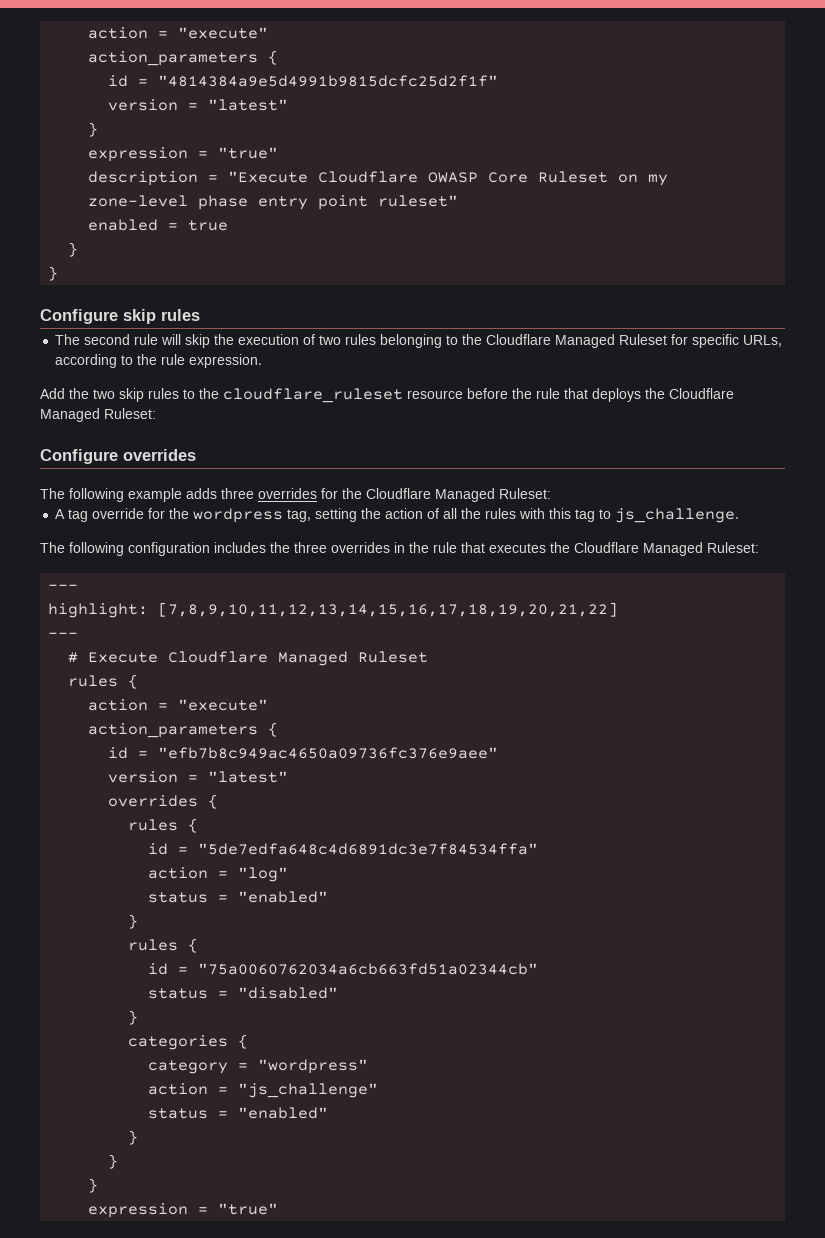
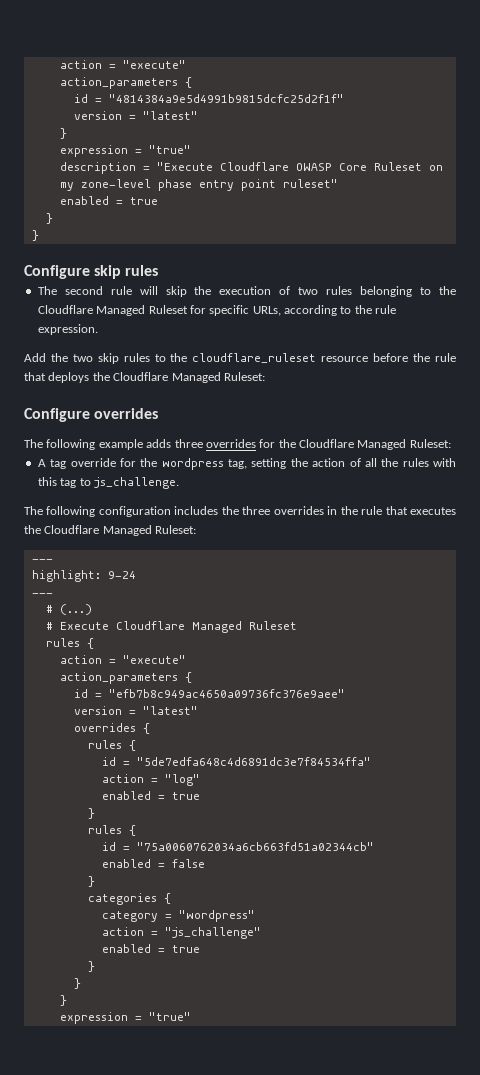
- highlight: [7,8,9,10,11,12,13,14,15,16,17,18,19,20,21,22]
+ highlight: 9-24
  ---
+ # (...)
  action = "log"
- status = "enabled"
+ enabled = true
- status = "disabled"
+ enabled = false
  action = "js_challenge"
- status = "enabled"
+ enabled = true

